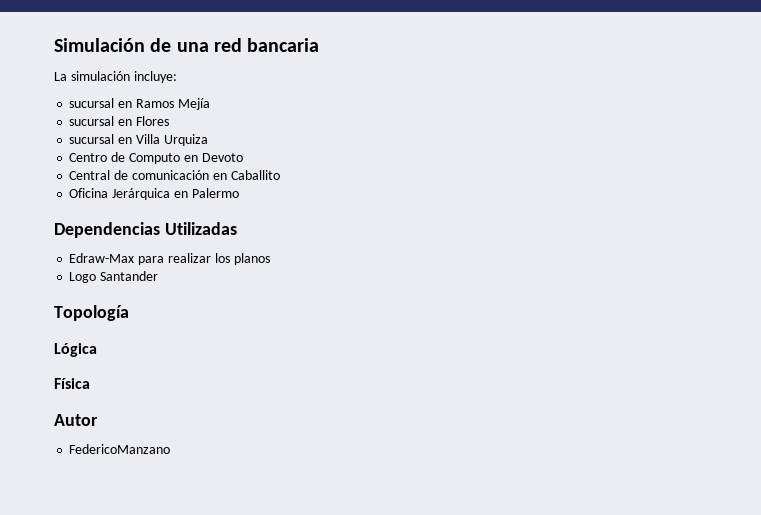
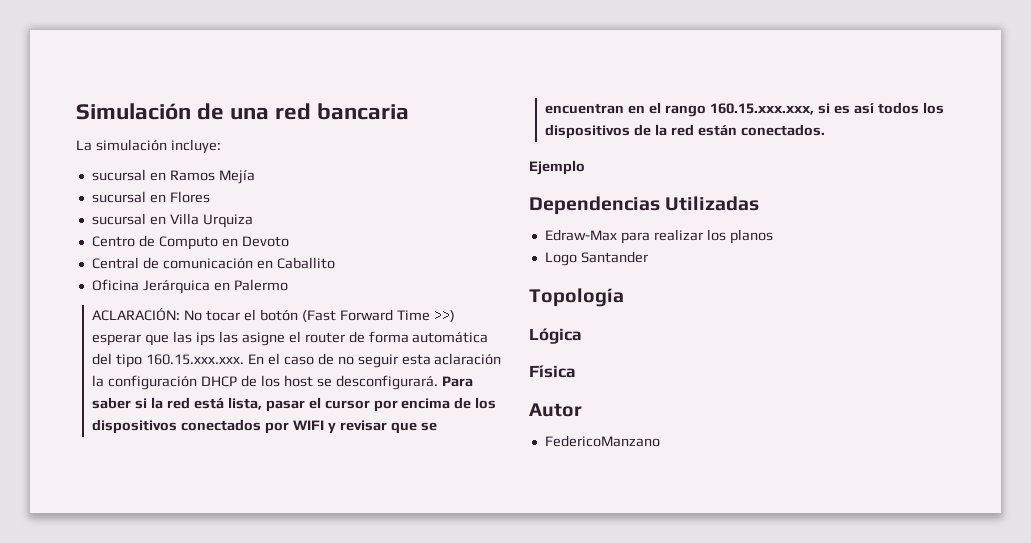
+ ACLARACIÓN: No tocar el botón (Fast Forward Time >>) esperar que las ips las asigne el router de forma automática del tipo 160.15.xxx.xxx. En el caso de no seguir esta aclaración la configuración DHCP de los host se desconfigurará. Para saber si la red está lista, pasar el cursor por encima de los dispositivos conectados por WIFI y revisar que se encuentran en el rango 160.15.xxx.xxx, si es así todos los dispositivos de la red están conectados.
+ Ejemplo

